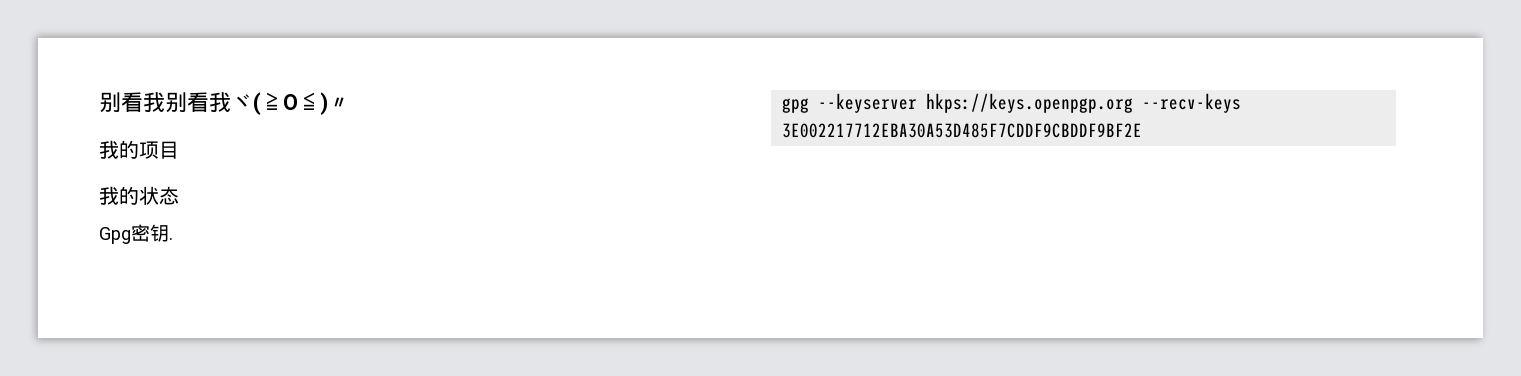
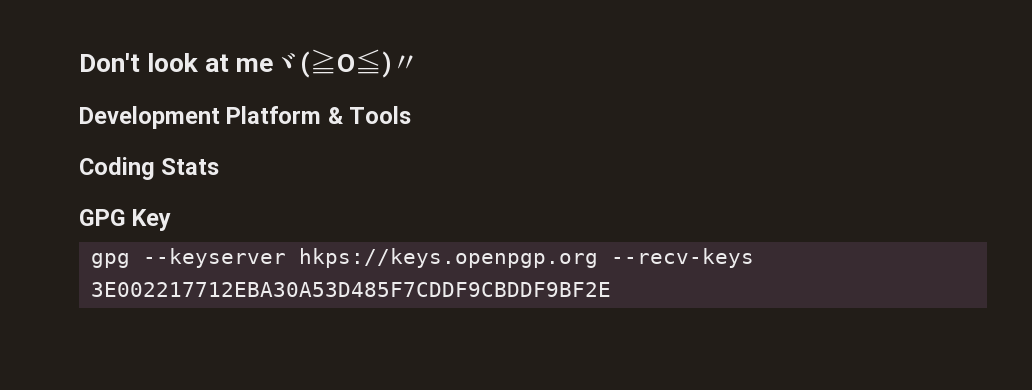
- 别看我别看我ヾ(≧O≦)〃
- 我的项目
- 我的状态
- Gpg密钥.
+ Don't look at meヾ(≧O≦)〃
+ Development Platform & Tools
+ Coding Stats
+ GPG Key

